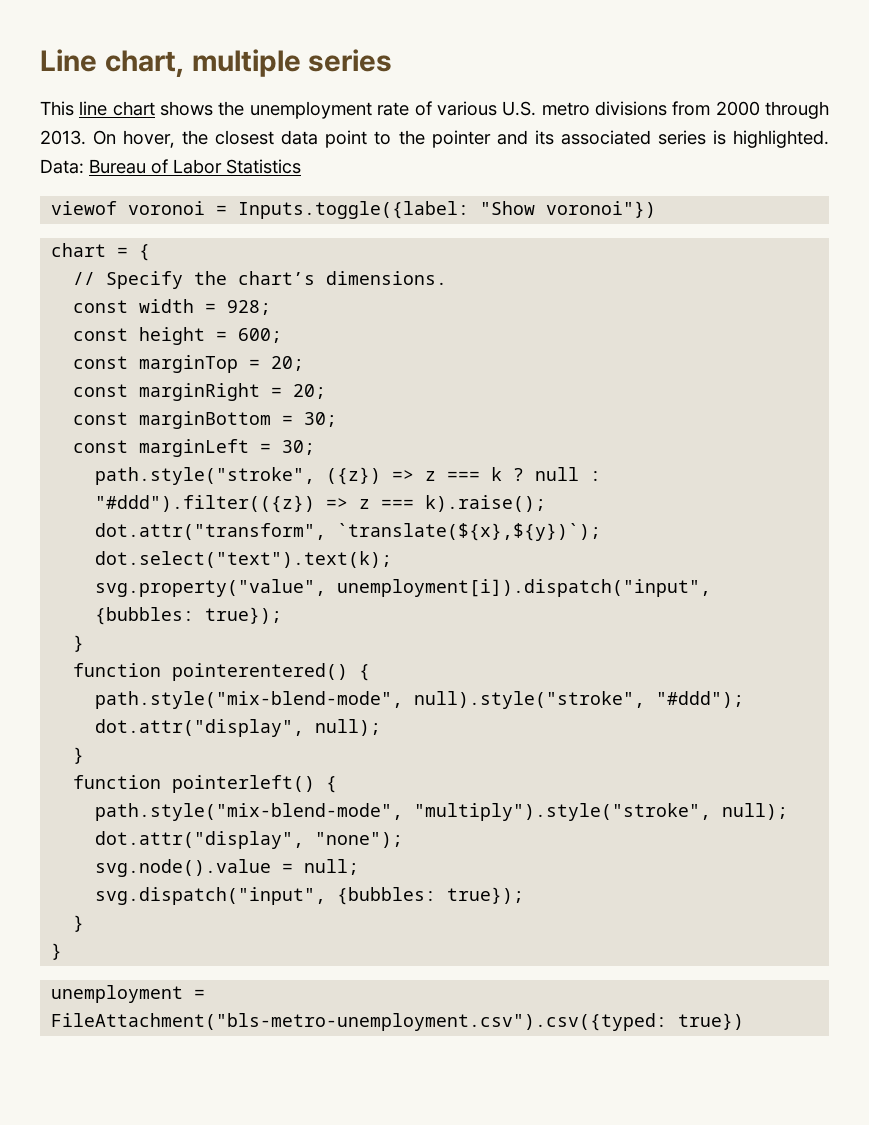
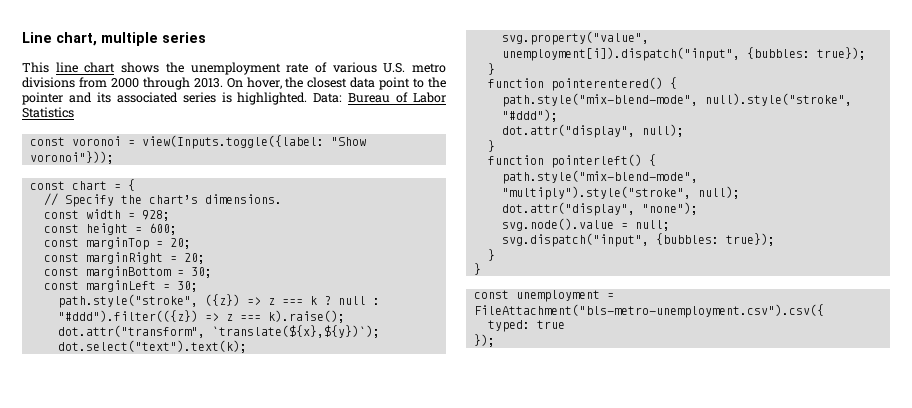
- viewof voronoi = Inputs.toggle({label: "Show voronoi"})
- chart = {
+ const voronoi = view(Inputs.toggle({label: "Show voronoi"}));
+ const chart = {
- unemployment = FileAttachment("bls-metro-unemployment.csv").csv({typed: true})
+ const unemployment = FileAttachment("bls-metro-unemployment.csv").csv({
+ typed: true
+ });

